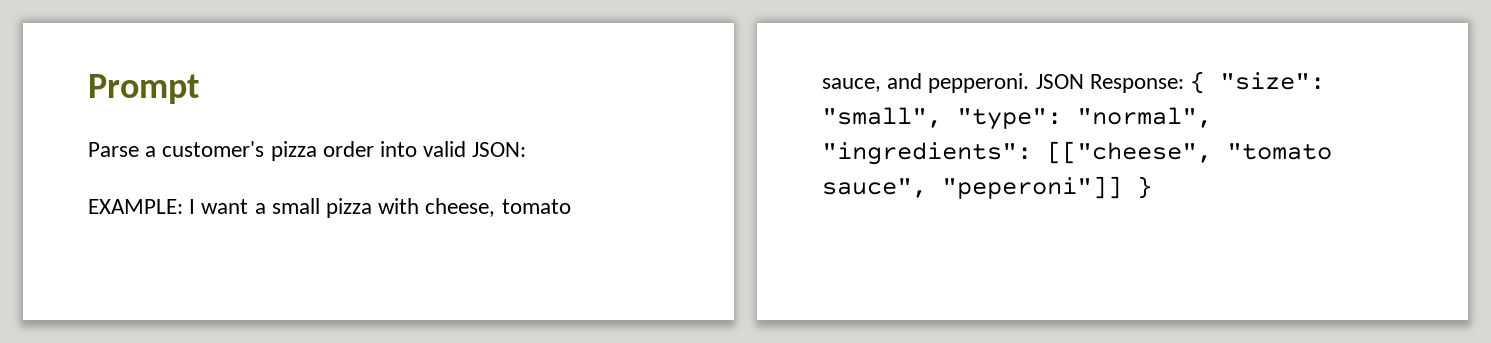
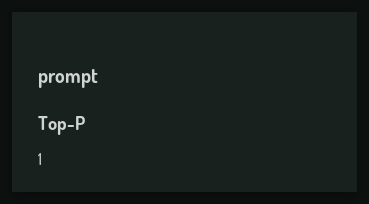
- Prompt
- Parse a customer's pizza order into valid JSON:
- EXAMPLE: I want a small pizza with cheese, tomato sauce, and pepperoni. JSON Response: { "size": "small", "type": "normal", "ingredients": [["cheese", "tomato sauce", "peperoni"]] }
+ prompt
+ Top-P
+ 1

